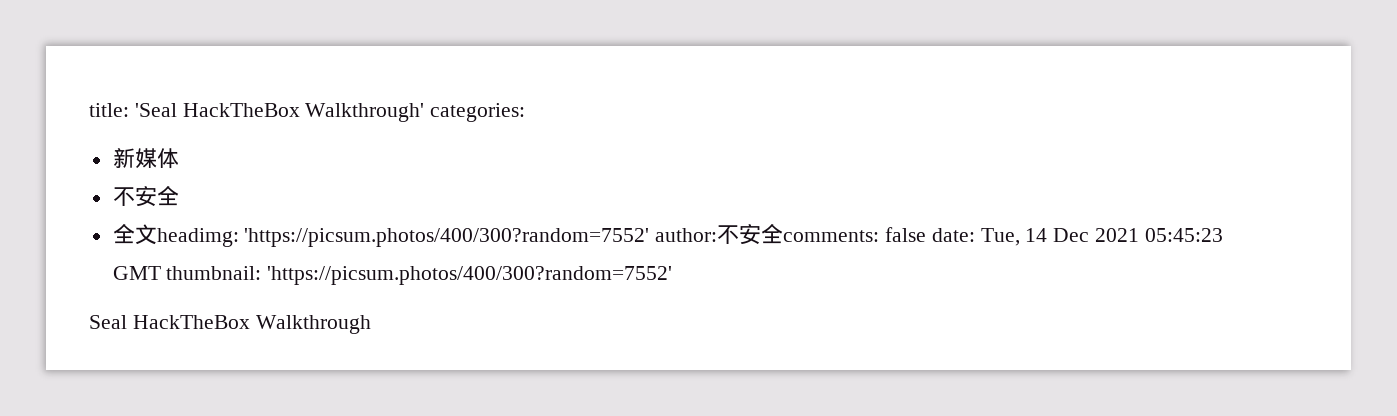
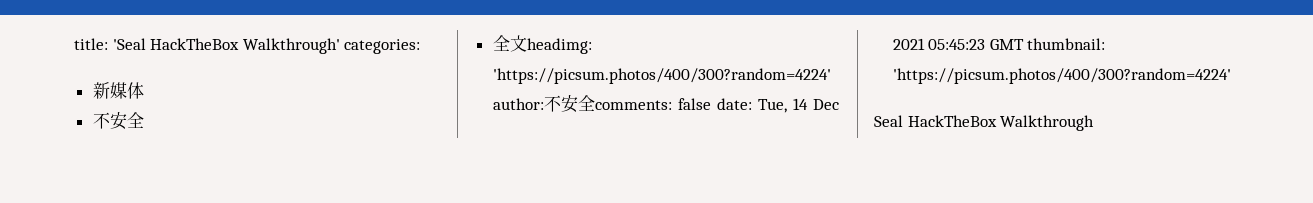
- 全文headimg: 'https://picsum.photos/400/300?random=7552' author:不安全comments: false date: Tue, 14 Dec 2021 05:45:23 GMT thumbnail: 'https://picsum.photos/400/300?random=7552'
+ 全文headimg: 'https://picsum.photos/400/300?random=4224' author:不安全comments: false date: Tue, 14 Dec 2021 05:45:23 GMT thumbnail: 'https://picsum.photos/400/300?random=4224'

